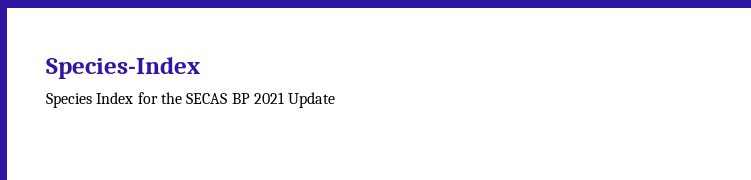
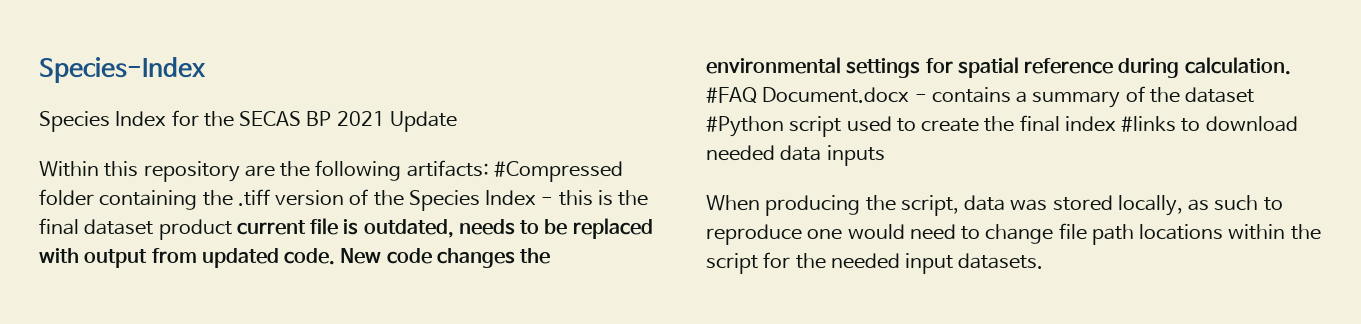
+ Within this repository are the following artifacts: #Compressed folder containing the .tiff version of the Species Index - this is the final dataset product current file is outdated, needs to be replaced with output from updated code. New code changes the environmental settings for spatial reference during calculation. #FAQ Document.docx - contains a summary of the dataset #Python script used to create the final index #links to download needed data inputs
+ When producing the script, data was stored locally, as such to reproduce one would need to change file path locations within the script for the needed input datasets.

